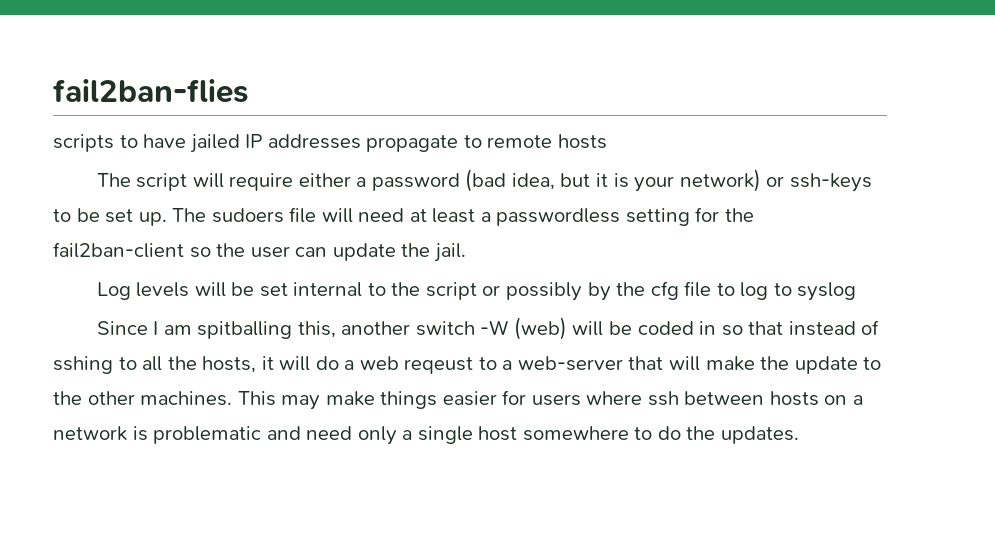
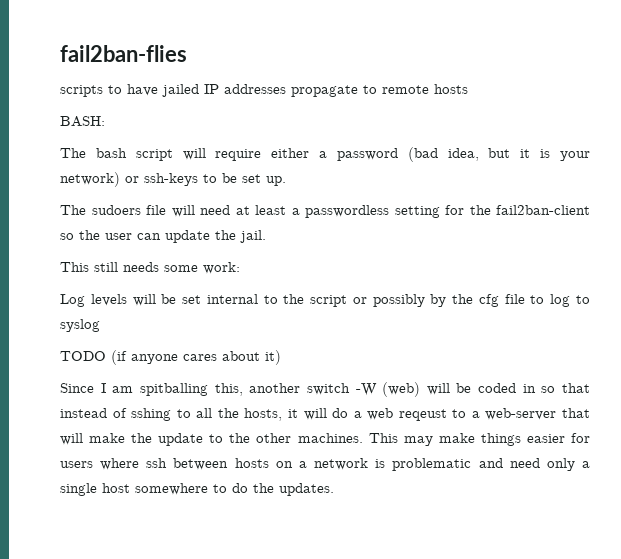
- The script will require either a password (bad idea, but it is your network) or ssh-keys to be set up. The sudoers file will need at least a passwordless setting for the fail2ban-client so the user can update the jail.
+ BASH:
+ The bash script will require either a password (bad idea, but it is your network) or ssh-keys to be set up.
+ The sudoers file will need at least a passwordless setting for the fail2ban-client so the user can update the jail.
+ This still needs some work:
+ TODO (if anyone cares about it)

